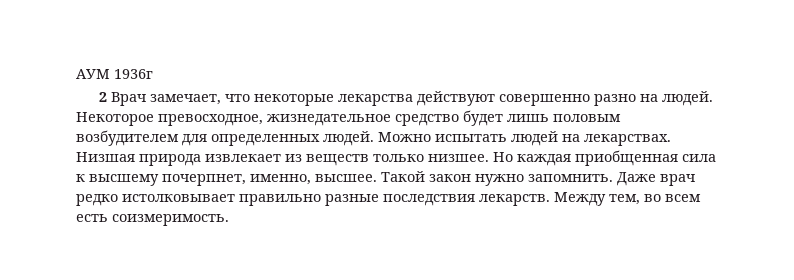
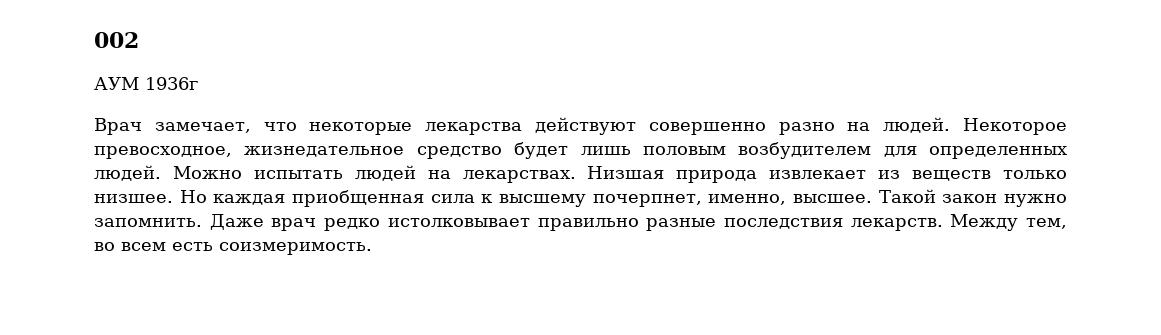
+ 002
- 2 Врач замечает, что некоторые лекарства действуют совершенно разно на людей.
+ Врач замечает, что некоторые лекарства действуют совершенно разно на людей.

